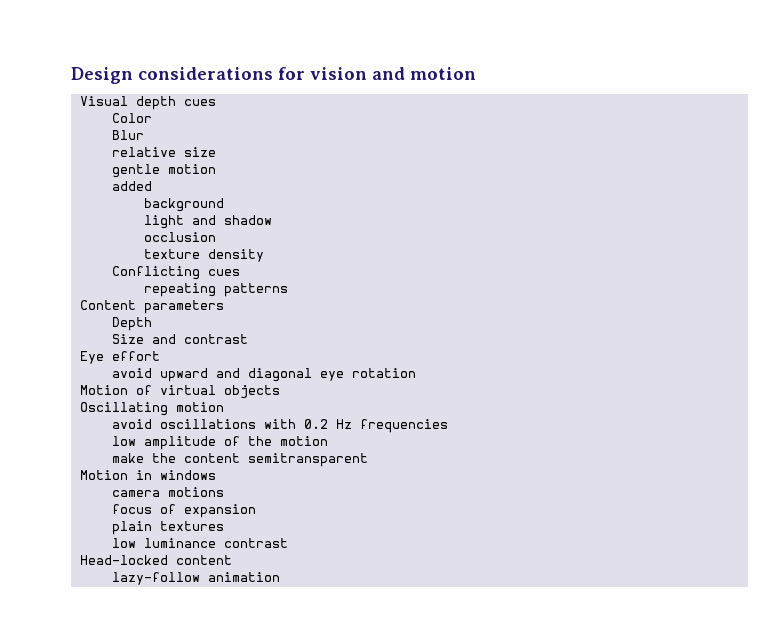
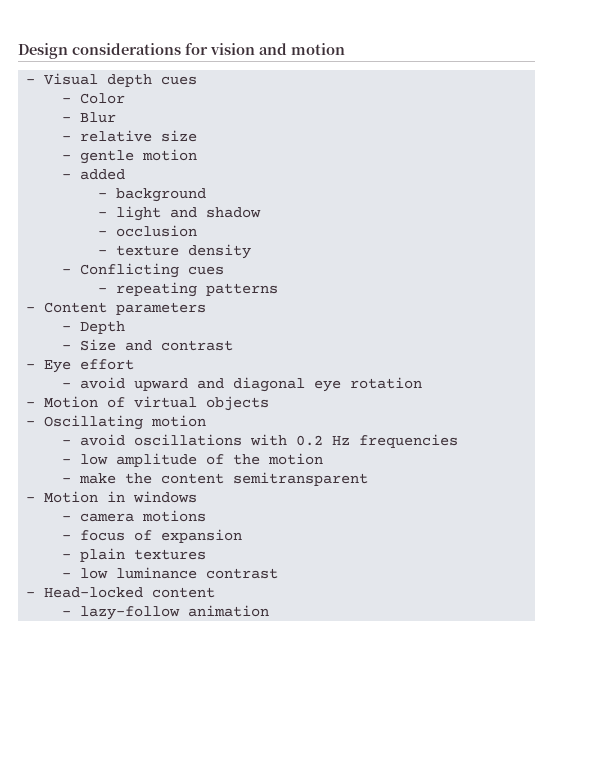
- Visual depth cues
+ - Visual depth cues
- Color
+ - Color
- Blur
+ - Blur
- relative size
+ - relative size
- gentle motion
+ - gentle motion
- added
+ - added
- background
+ - background
- light and shadow
+ - light and shadow
- occlusion
+ - occlusion
- texture density
+ - texture density
- Conflicting cues
+ - Conflicting cues
- repeating patterns
+ - repeating patterns
- Content parameters
+ - Content parameters
- Depth
+ - Depth
- Size and contrast
+ - Size and contrast
- Eye effort
+ - Eye effort
- avoid upward and diagonal eye rotation
+ - avoid upward and diagonal eye rotation
- Motion of virtual objects
+ - Motion of virtual objects
- Oscillating motion
+ - Oscillating motion
- avoid oscillations with 0.2 Hz frequencies
+ - avoid oscillations with 0.2 Hz frequencies
- low amplitude of the motion
+ - low amplitude of the motion
- make the content semitransparent
+ - make the content semitransparent
- Motion in windows
+ - Motion in windows
- camera motions
+ - camera motions
- focus of expansion
+ - focus of expansion
- plain textures
+ - plain textures
- low luminance contrast
+ - low luminance contrast
- Head-locked content
+ - Head-locked content
- lazy-follow animation
+ - lazy-follow animation

